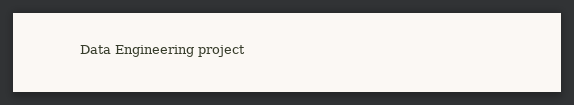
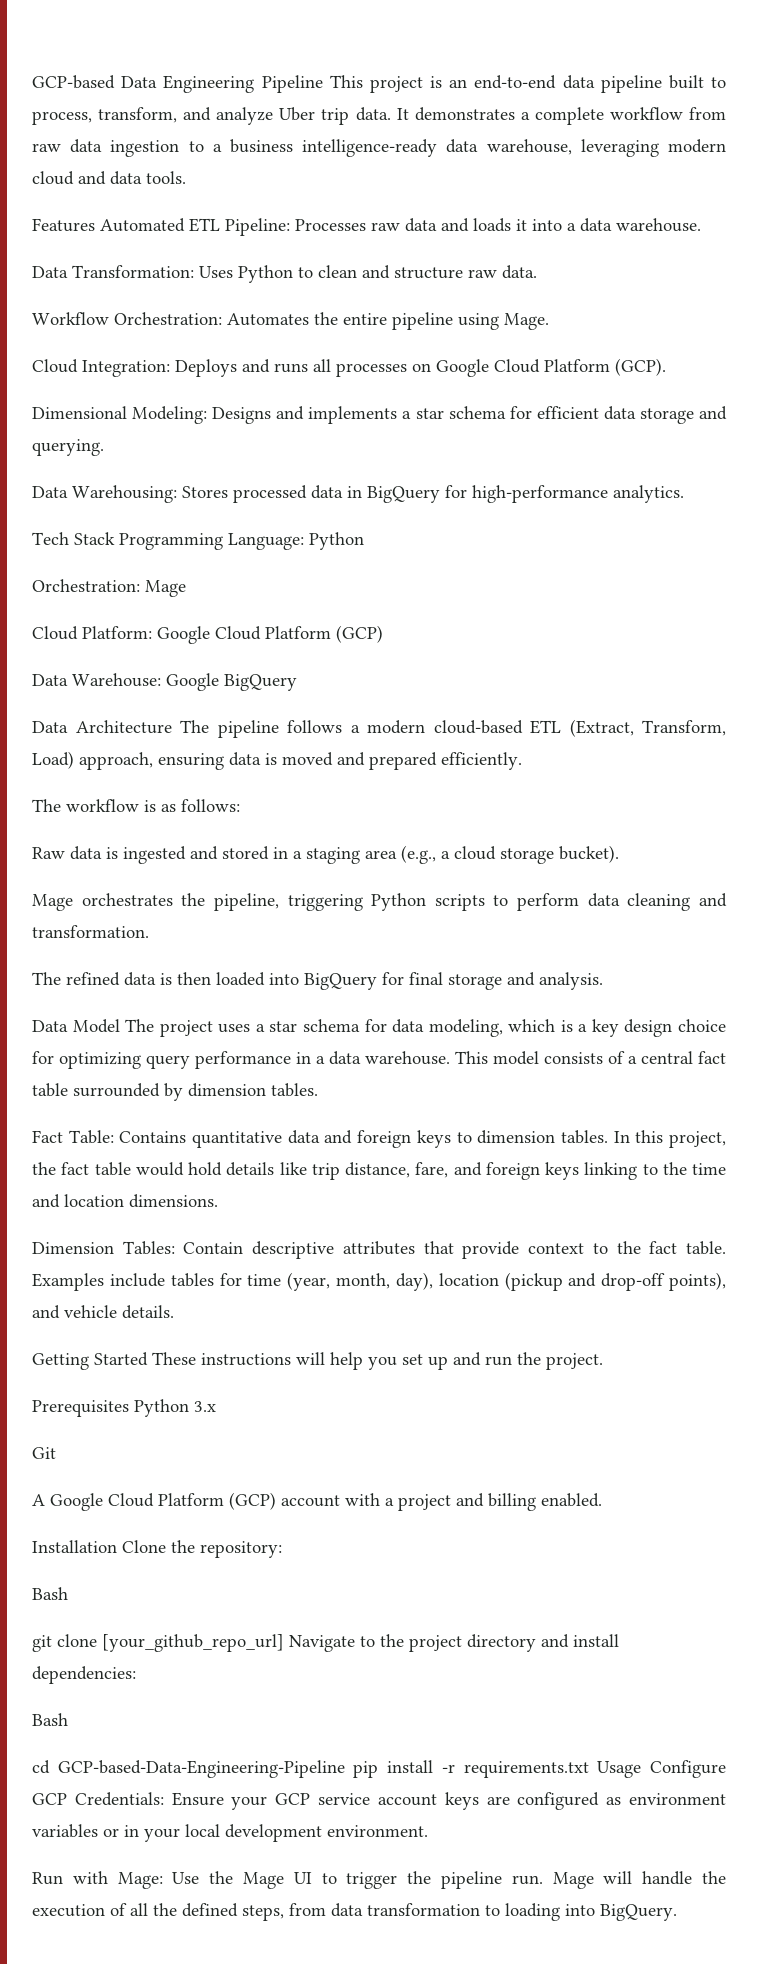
- Data Engineering project
+ GCP-based Data Engineering Pipeline This project is an end-to-end data pipeline built to process, transform, and analyze Uber trip data. It demonstrates a complete workflow from raw data ingestion to a business intelligence-ready data warehouse, leveraging modern cloud and data tools.
+ Features Automated ETL Pipeline: Processes raw data and loads it into a data warehouse.
+ Data Transformation: Uses Python to clean and structure raw data.
+ Workflow Orchestration: Automates the entire pipeline using Mage.
+ Cloud Integration: Deploys and runs all processes on Google Cloud Platform (GCP).
+ Dimensional Modeling: Designs and implements a star schema for efficient data storage and querying.
+ Data Warehousing: Stores processed data in BigQuery for high-performance analytics.
+ Tech Stack Programming Language: Python
+ Orchestration: Mage
+ Cloud Platform: Google Cloud Platform (GCP)
+ Data Warehouse: Google BigQuery
+ Data Architecture The pipeline follows a modern cloud-based ETL (Extract, Transform, Load) approach, ensuring data is moved and prepared efficiently.
+ The workflow is as follows:
+ Raw data is ingested and stored in a staging area (e.g., a cloud storage bucket).
+ Mage orchestrates the pipeline, triggering Python scripts to perform data cleaning and transformation.
+ The refined data is then loaded into BigQuery for final storage and analysis.
+ Data Model The project uses a star schema for data modeling, which is a key design choice for optimizing query performance in a data warehouse. This model consists of a central fact table surrounded by dimension tables.
+ Fact Table: Contains quantitative data and foreign keys to dimension tables. In this project, the fact table would hold details like trip distance, fare, and foreign keys linking to the time and location dimensions.
+ Dimension Tables: Contain descriptive attributes that provide context to the fact table. Examples include tables for time (year, month, day), location (pickup and drop-off points), and vehicle details.
+ Getting Started These instructions will help you set up and run the project.
+ Prerequisites Python 3.x
+ Git
+ A Google Cloud Platform (GCP) account with a project and billing enabled.
+ Installation Clone the repository:
+ Bash
+ git clone [your_github_repo_url] Navigate to the project directory and install dependencies:
+ Bash
+ cd GCP-based-Data-Engineering-Pipeline pip install -r requirements.txt Usage Configure GCP Credentials: Ensure your GCP service account keys are configured as environment variables or in your local development environment.
+ Run with Mage: Use the Mage UI to trigger the pipeline run. Mage will handle the execution of all the defined steps, from data transformation to loading into BigQuery.

